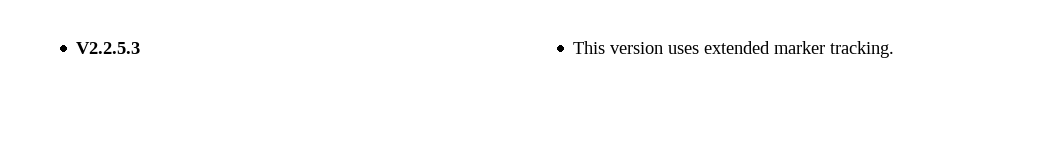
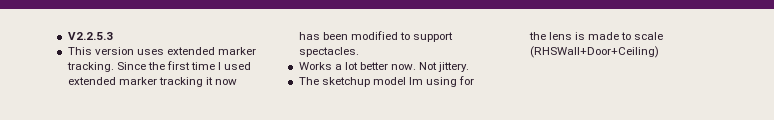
+ Since the first time I used extended marker tracking it now has been modified to support spectacles.
+ Works a lot better now. Not jittery.
+ The sketchup model Im using for the lens is made to scale (RHSWall+Door+Ceiling)

